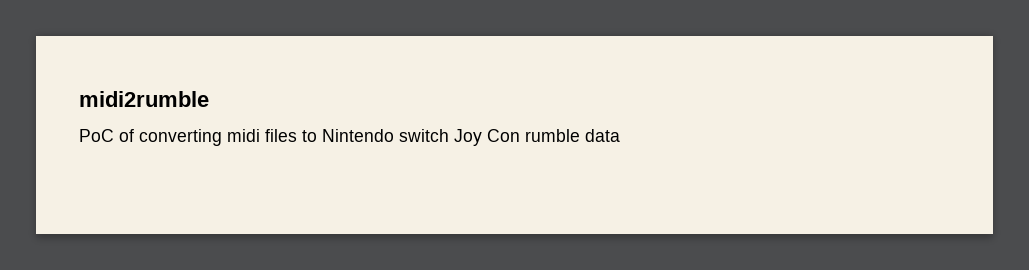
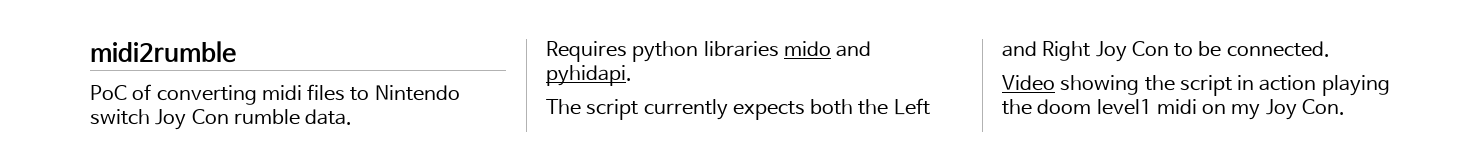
- PoC of converting midi files to Nintendo switch Joy Con rumble data
+ PoC of converting midi files to Nintendo switch Joy Con rumble data.
+ Requires python libraries mido and pyhidapi.
+ The script currently expects both the Left and Right Joy Con to be connected.
+ Video showing the script in action playing the doom level1 midi on my Joy Con.

